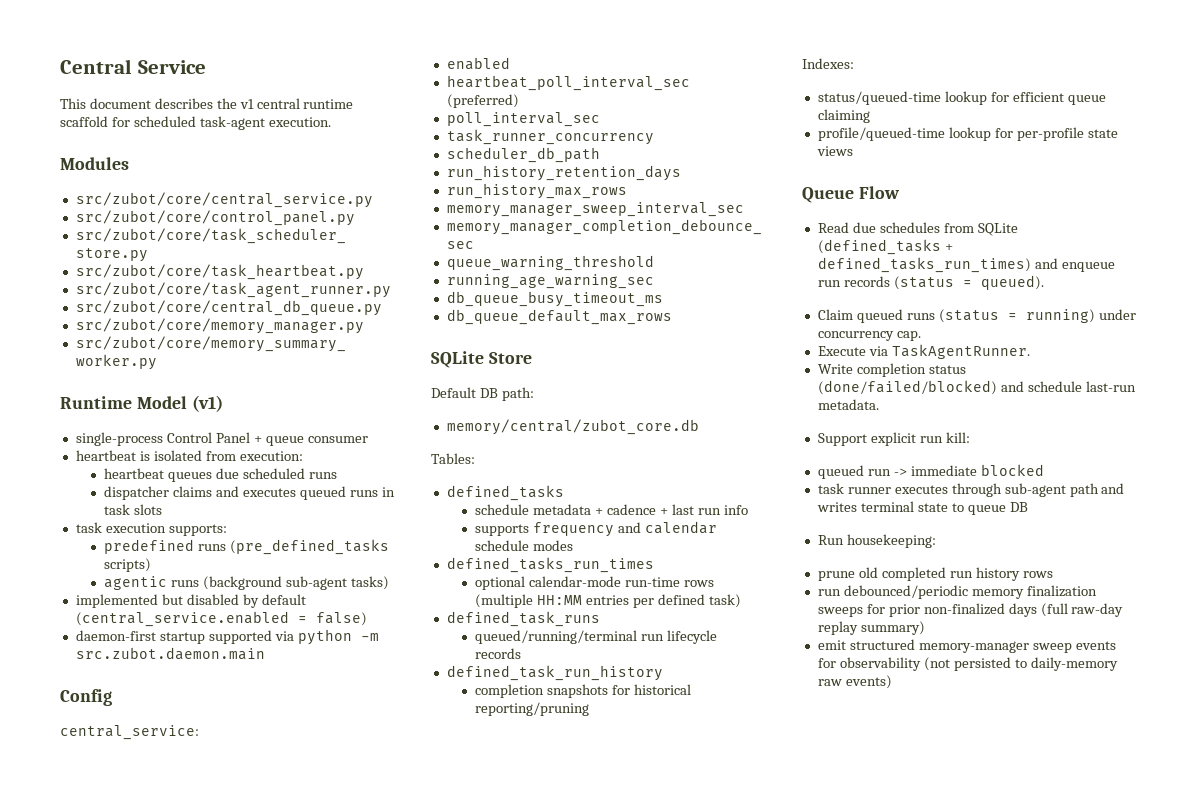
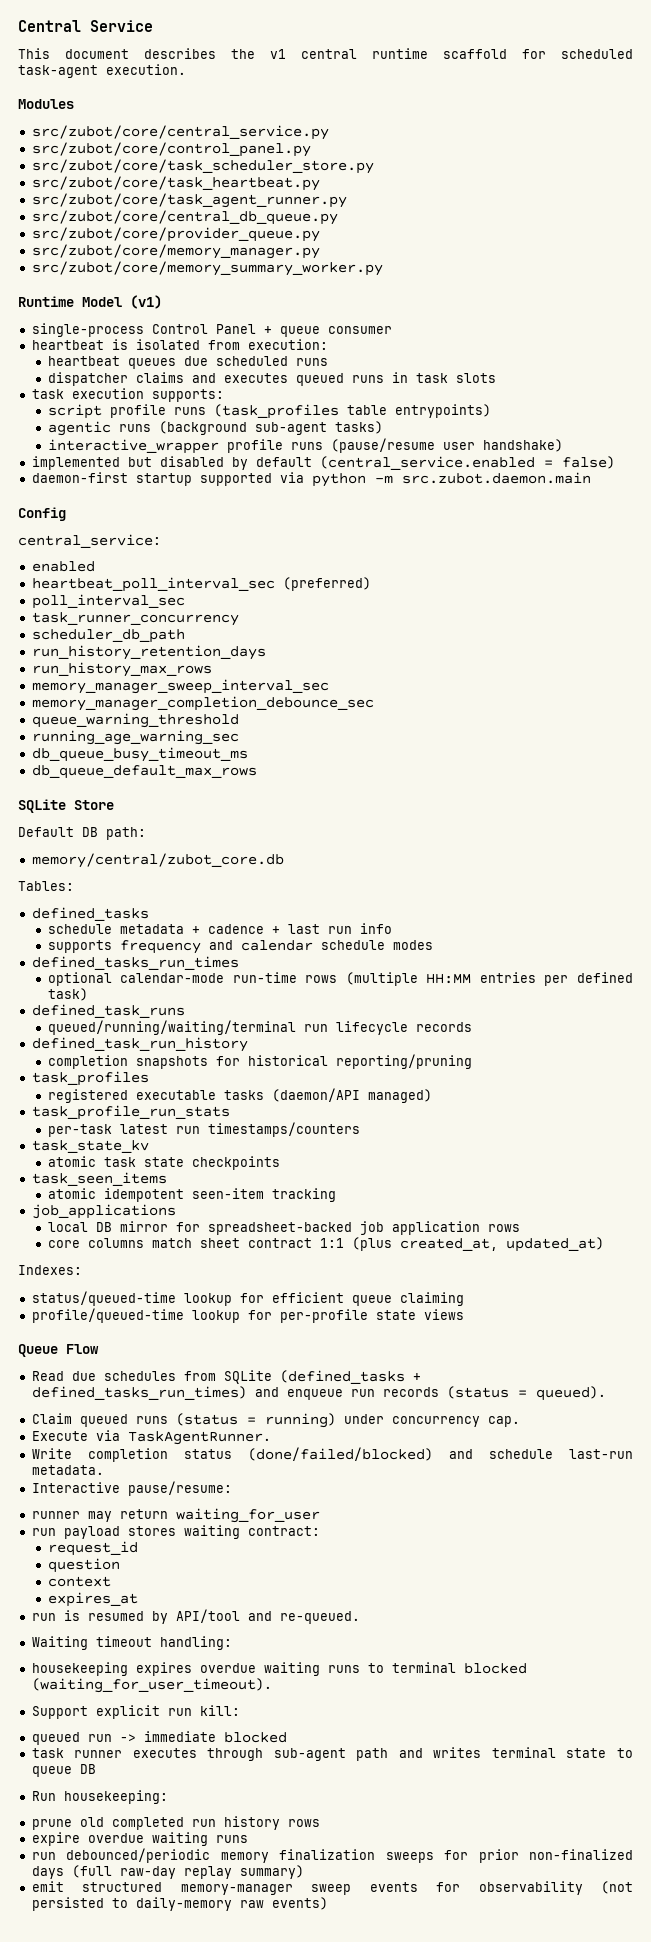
+ src/zubot/core/provider_queue.py
- predefined runs (pre_defined_tasks scripts)
+ script profile runs (task_profiles table entrypoints)
+ interactive_wrapper profile runs (pause/resume user handshake)
- queued/running/terminal run lifecycle records
+ queued/running/waiting/terminal run lifecycle records
+ task_profiles
+ registered executable tasks (daemon/API managed)
+ task_profile_run_stats
+ per-task latest run timestamps/counters
+ task_state_kv
+ atomic task state checkpoints
+ task_seen_items
+ atomic idempotent seen-item tracking
+ job_applications
+ local DB mirror for spreadsheet-backed job application rows
+ core columns match sheet contract 1:1 (plus created_at, updated_at)
+ Interactive pause/resume:
+ runner may return waiting_for_user
+ run payload stores waiting contract:
+ request_id
+ question
+ context
+ expires_at
+ run is resumed by API/tool and re-queued.
+ Waiting timeout handling:
+ housekeeping expires overdue waiting runs to terminal blocked (waiting_for_user_timeout).
+ expire overdue waiting runs

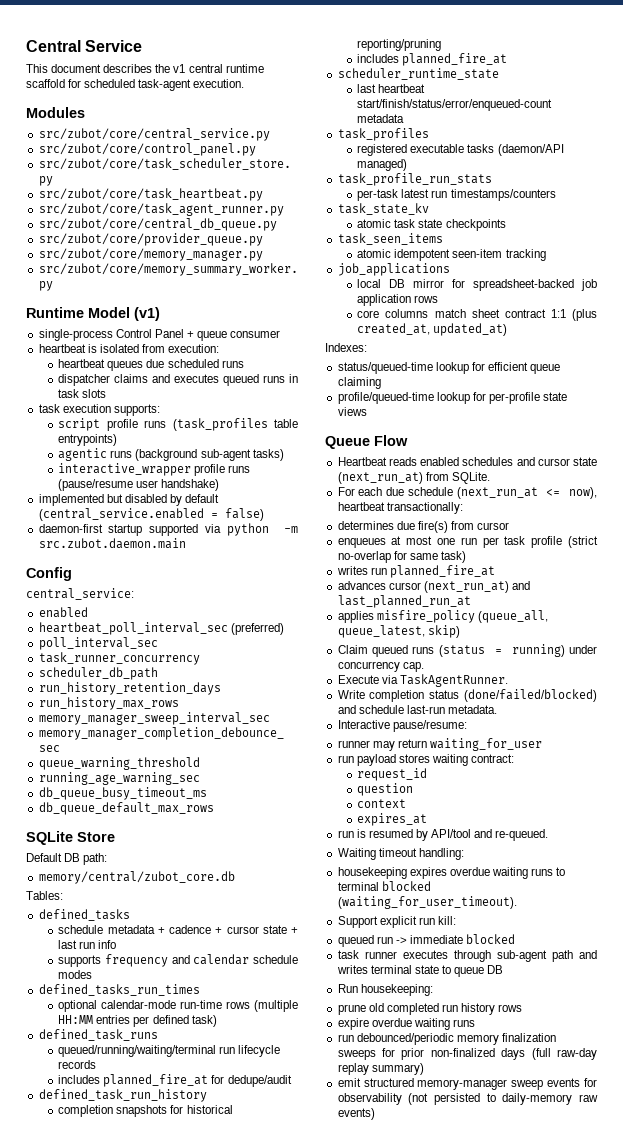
- schedule metadata + cadence + last run info
+ schedule metadata + cadence + cursor state + last run info
+ includes planned_fire_at for dedupe/audit
  completion snapshots for historical reporting/pruning
+ includes planned_fire_at
+ scheduler_runtime_state
+ last heartbeat start/finish/status/error/enqueued-count metadata
- Read due schedules from SQLite (defined_tasks + defined_tasks_run_times) and enqueue run records (status = queued).
+ Heartbeat reads enabled schedules and cursor state (next_run_at) from SQLite.
+ For each due schedule (next_run_at <= now), heartbeat transactionally:
+ determines due fire(s) from cursor
+ enqueues at most one run per task profile (strict no-overlap for same task)
+ writes run planned_fire_at
+ advances cursor (next_run_at) and last_planned_run_at
+ applies misfire_policy (queue_all, queue_latest, skip)

